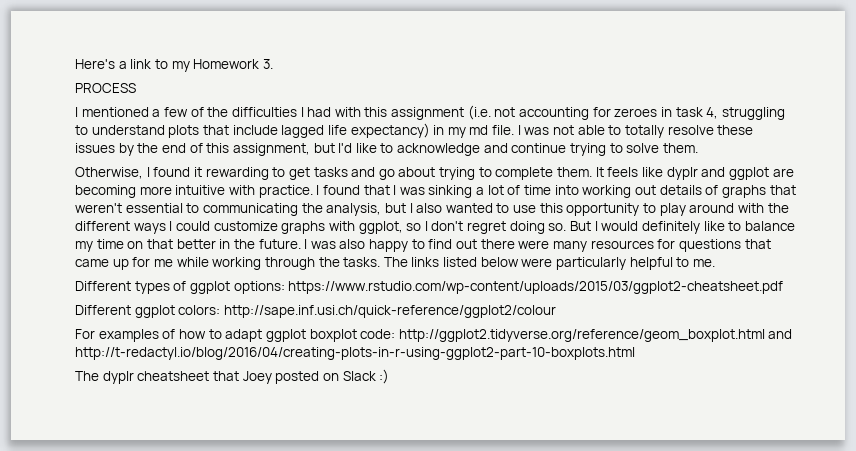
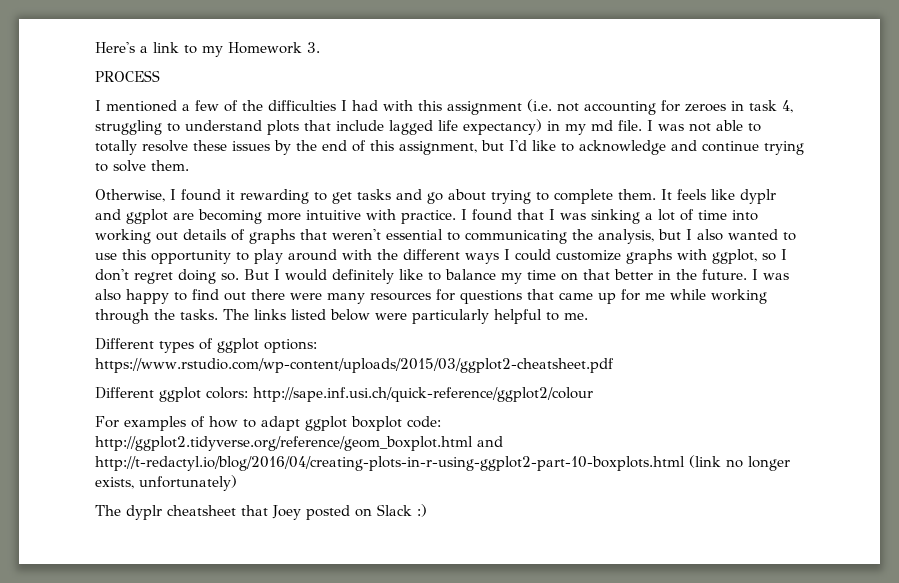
- For examples of how to adapt ggplot boxplot code: http://ggplot2.tidyverse.org/reference/geom_boxplot.html and http://t-redactyl.io/blog/2016/04/creating-plots-in-r-using-ggplot2-part-10-boxplots.html
+ For examples of how to adapt ggplot boxplot code: http://ggplot2.tidyverse.org/reference/geom_boxplot.html and http://t-redactyl.io/blog/2016/04/creating-plots-in-r-using-ggplot2-part-10-boxplots.html (link no longer exists, unfortunately)

